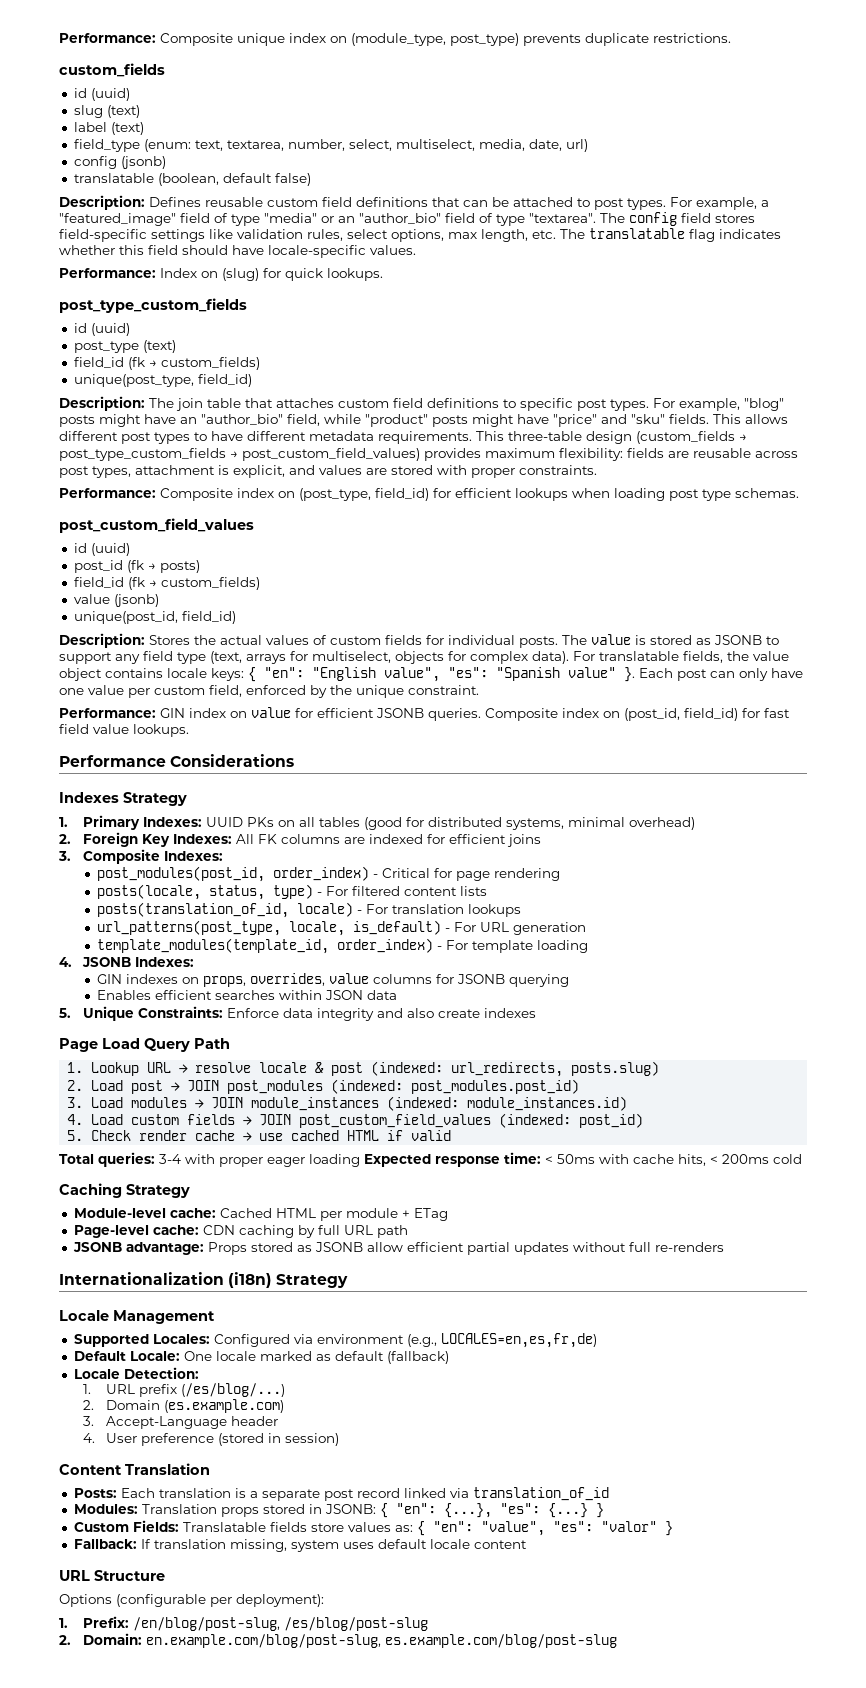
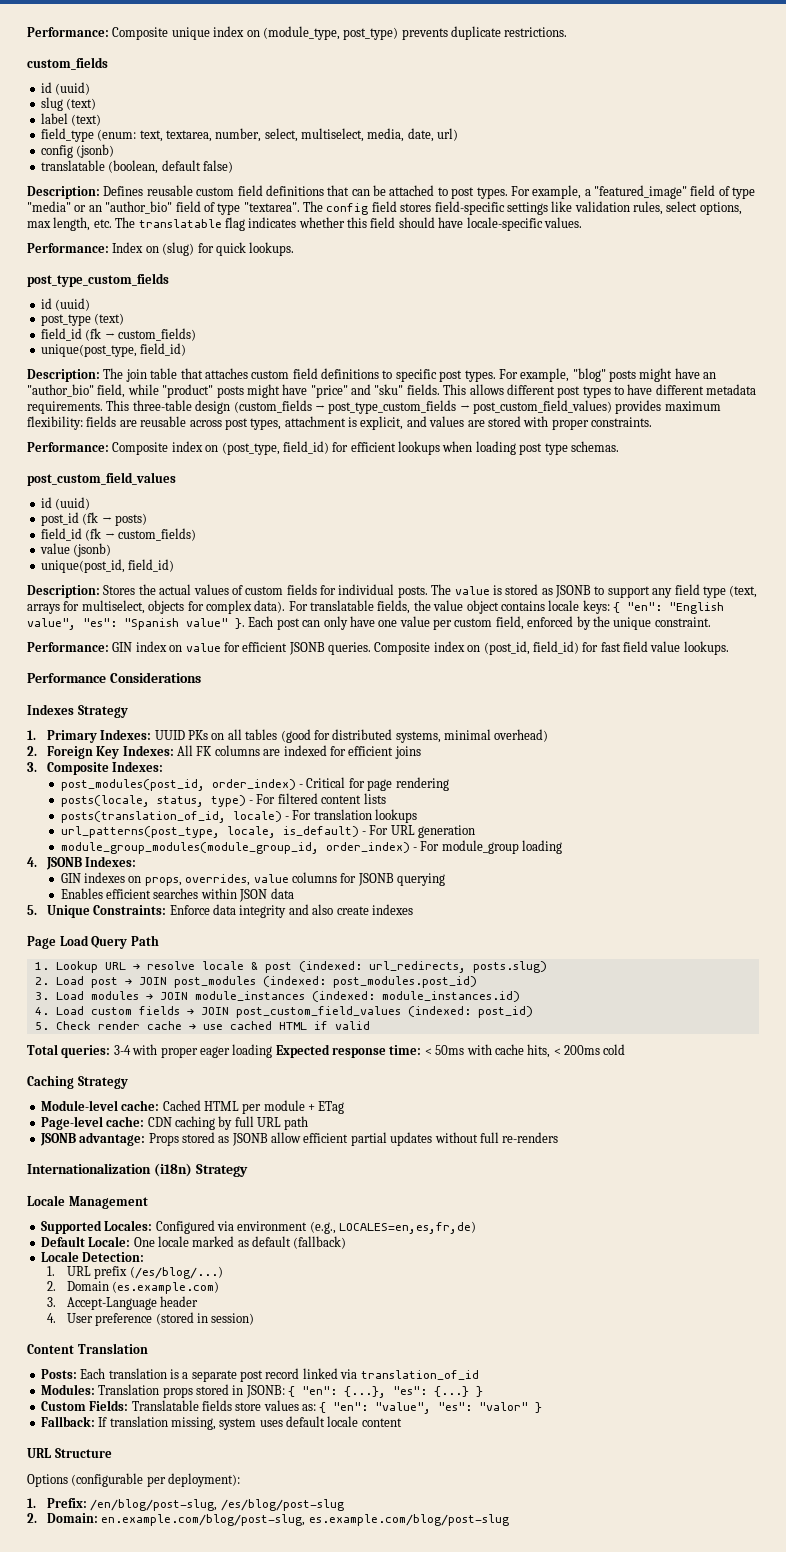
- template_modules(template_id, order_index) - For template loading
+ module_group_modules(module_group_id, order_index) - For module_group loading

